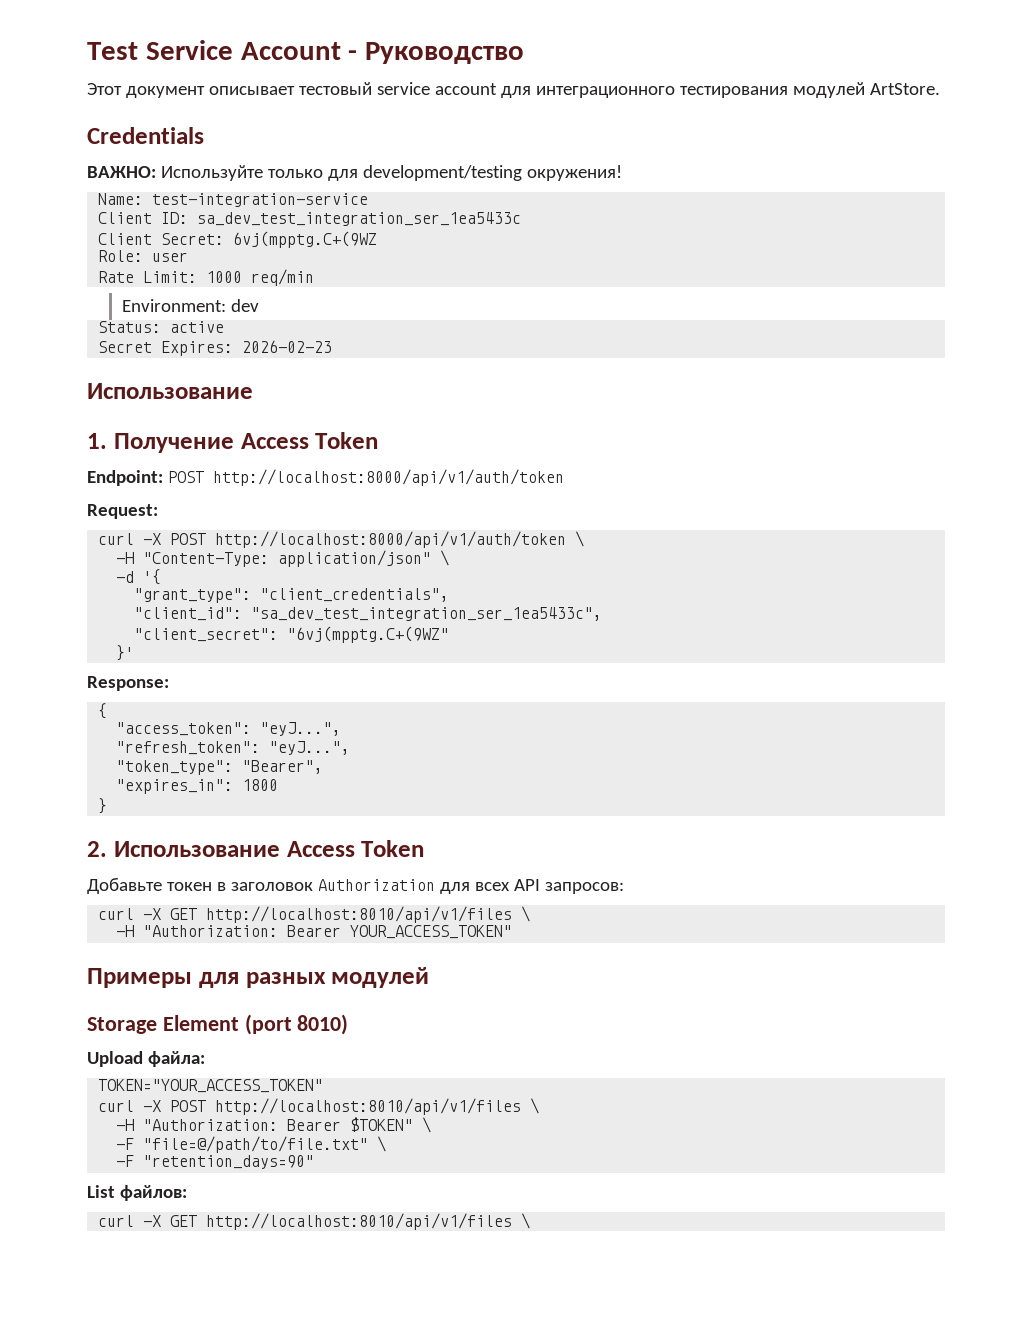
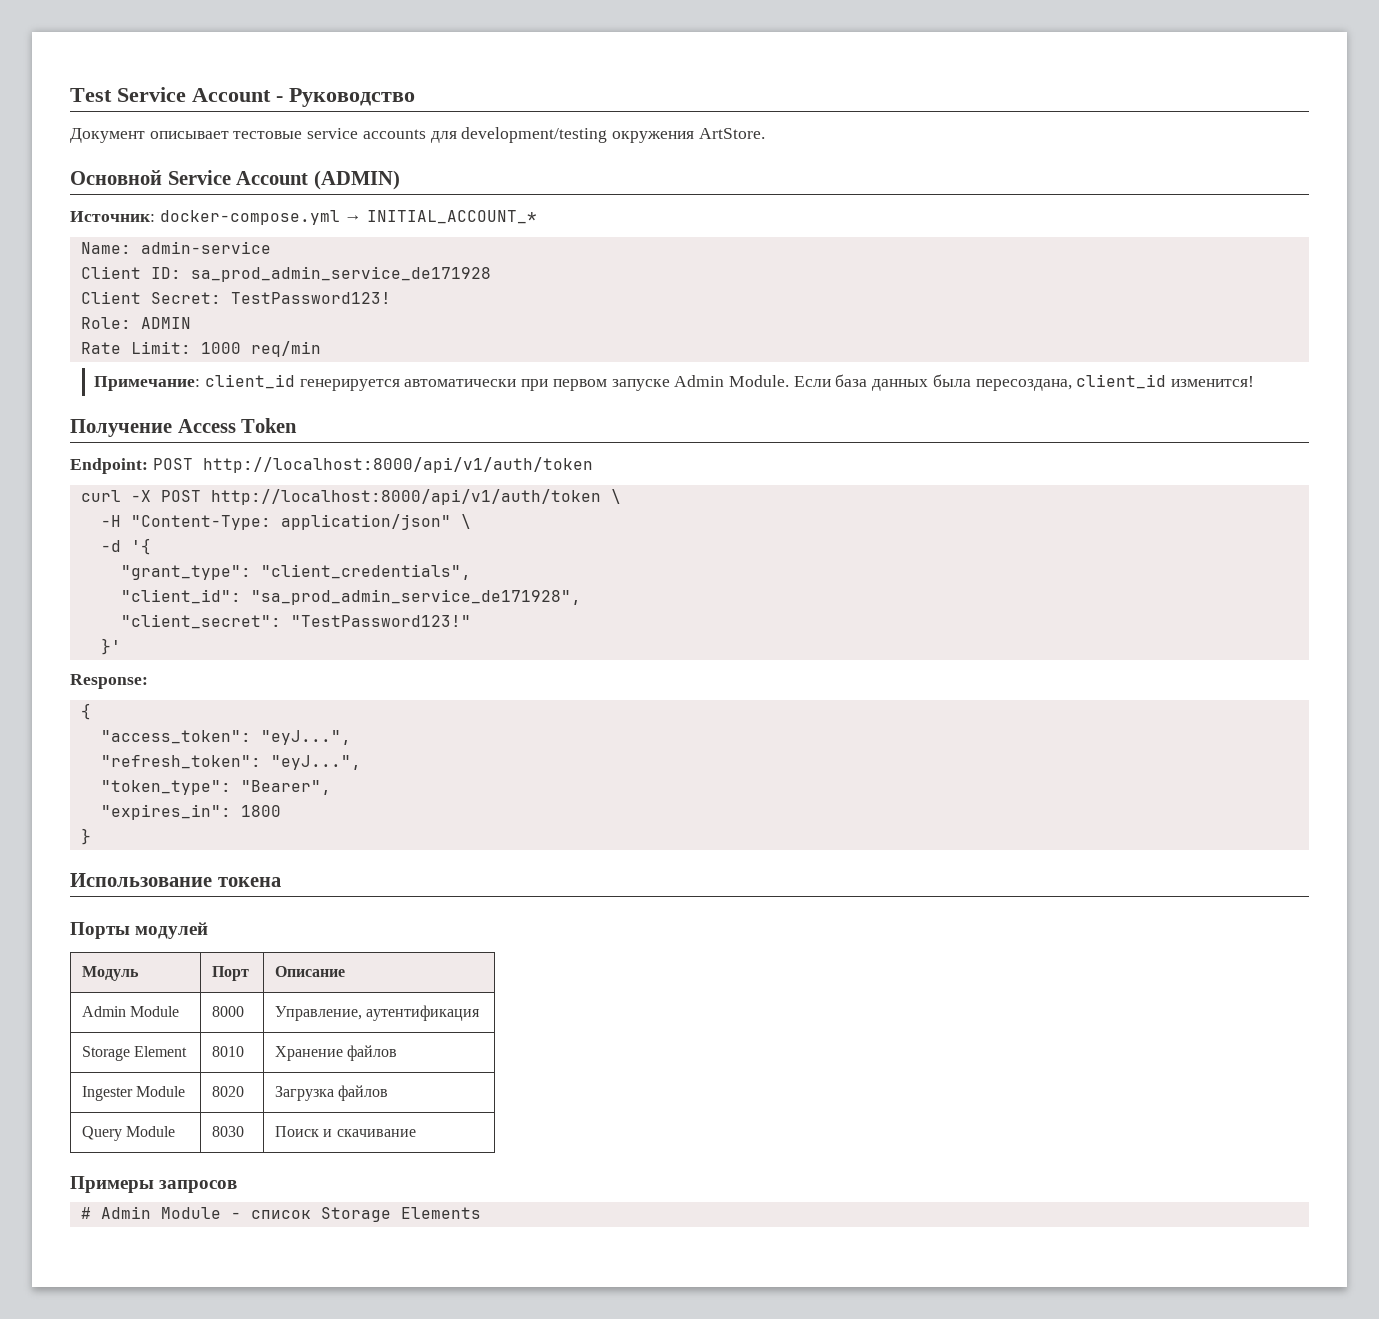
- Этот документ описывает тестовый service account для интеграционного тестирования модулей ArtStore.
- Credentials
- ВАЖНО: Используйте только для development/testing окружения!
+ Документ описывает тестовые service accounts для development/testing окружения ArtStore.
+ Основной Service Account (ADMIN)
+ Источник: docker-compose.yml → INITIAL_ACCOUNT_*
- Name: test-integration-service
+ Name: admin-service
- Client ID: sa_dev_test_integration_ser_1ea5433c
+ Client ID: sa_prod_admin_service_de171928
- Client Secret: 6vj(mpptg.C+(9WZ
+ Client Secret: TestPassword123!
- Role: user
+ Role: ADMIN
- Environment: dev
- Status: active
- Secret Expires: 2026-02-23
- Использование
- 1. Получение Access Token
+ Примечание: client_id генерируется автоматически при первом запуске Admin Module. Если база данных была пересоздана, client_id изменится!
+ Получение Access Token
- Request:
- "client_id": "sa_dev_test_integration_ser_1ea5433c",
+ "client_id": "sa_prod_admin_service_de171928",
- "client_secret": "6vj(mpptg.C+(9WZ"
+ "client_secret": "TestPassword123!"
- 2. Использование Access Token
- Добавьте токен в заголовок Authorization для всех API запросов:
- curl -X GET http://localhost:8010/api/v1/files \
- -H "Authorization: Bearer YOUR_ACCESS_TOKEN"
- Примеры для разных модулей
- Storage Element (port 8010)
- Upload файла:
- TOKEN="YOUR_ACCESS_TOKEN"
- curl -X POST http://localhost:8010/api/v1/files \
- -H "Authorization: Bearer $TOKEN" \
- -F "file=@/path/to/file.txt" \
- -F "retention_days=90"
- List файлов:
- curl -X GET http://localhost:8010/api/v1/files \
+ Использование токена
+ Порты модулей
+ Модуль | Порт | Описание
+ Admin Module | 8000 | Управление, аутентификация
+ Storage Element | 8010 | Хранение файлов
+ Ingester Module | 8020 | Загрузка файлов
+ Query Module | 8030 | Поиск и скачивание
+ Примеры запросов
+ # Admin Module - список Storage Elements

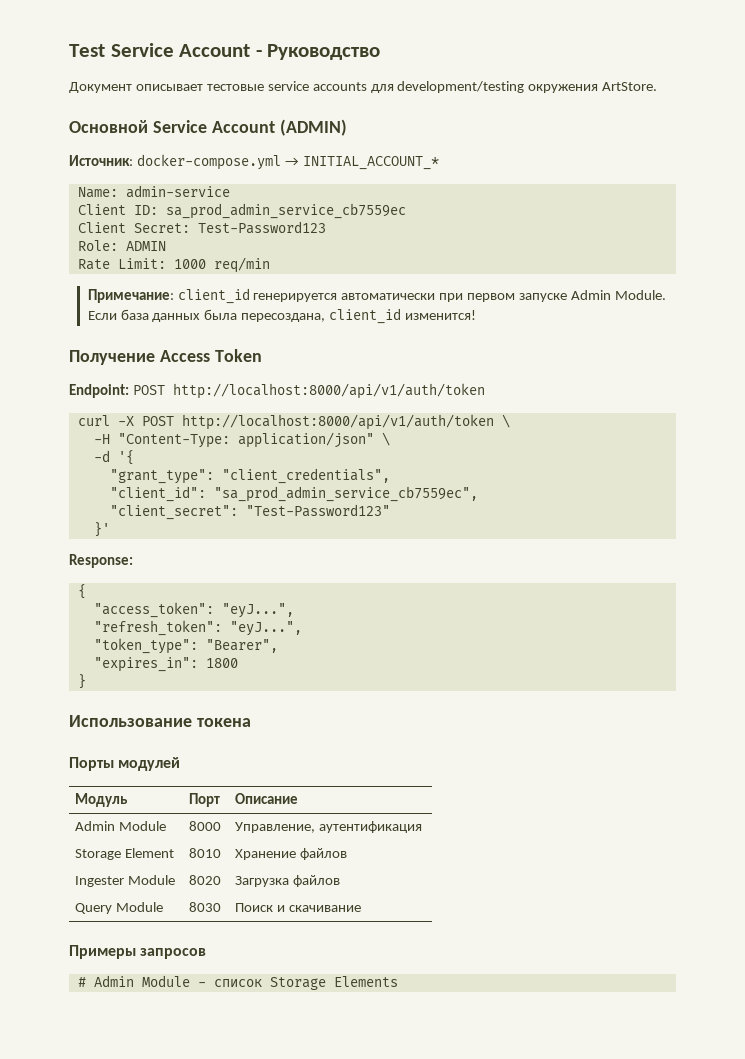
- Client ID: sa_prod_admin_service_de171928
+ Client ID: sa_prod_admin_service_cb7559ec
- Client Secret: TestPassword123!
+ Client Secret: Test-Password123
- "client_id": "sa_prod_admin_service_de171928",
+ "client_id": "sa_prod_admin_service_cb7559ec",
- "client_secret": "TestPassword123!"
+ "client_secret": "Test-Password123"

